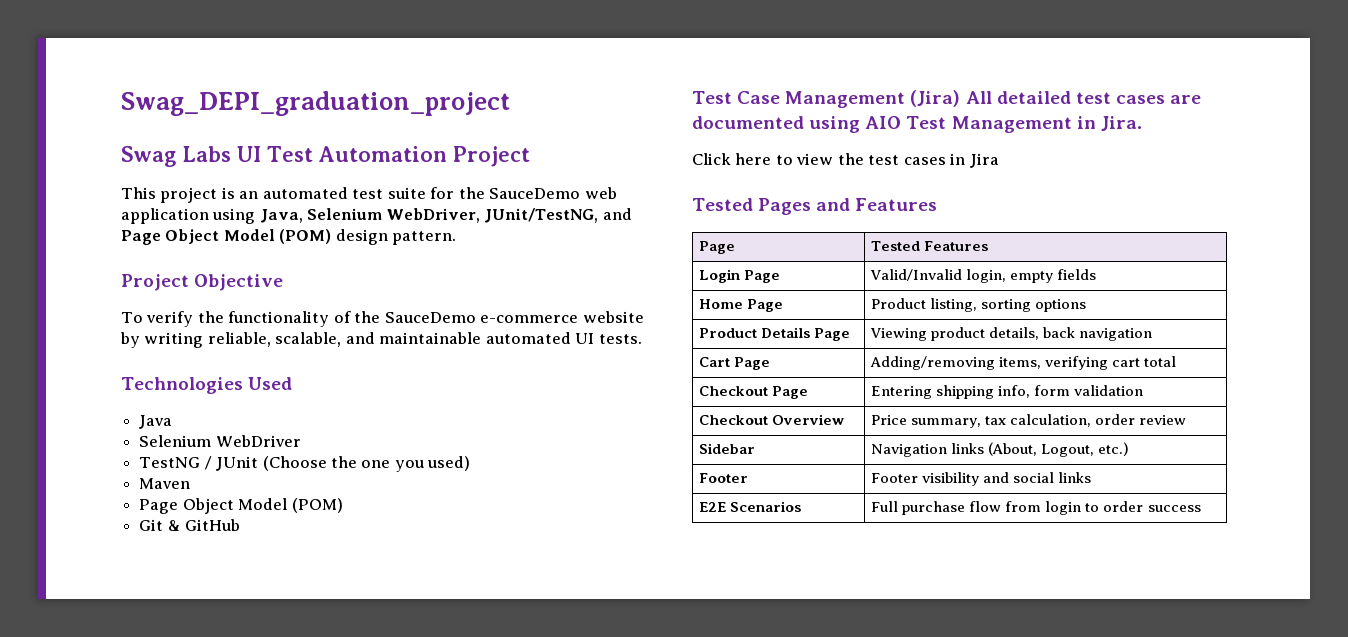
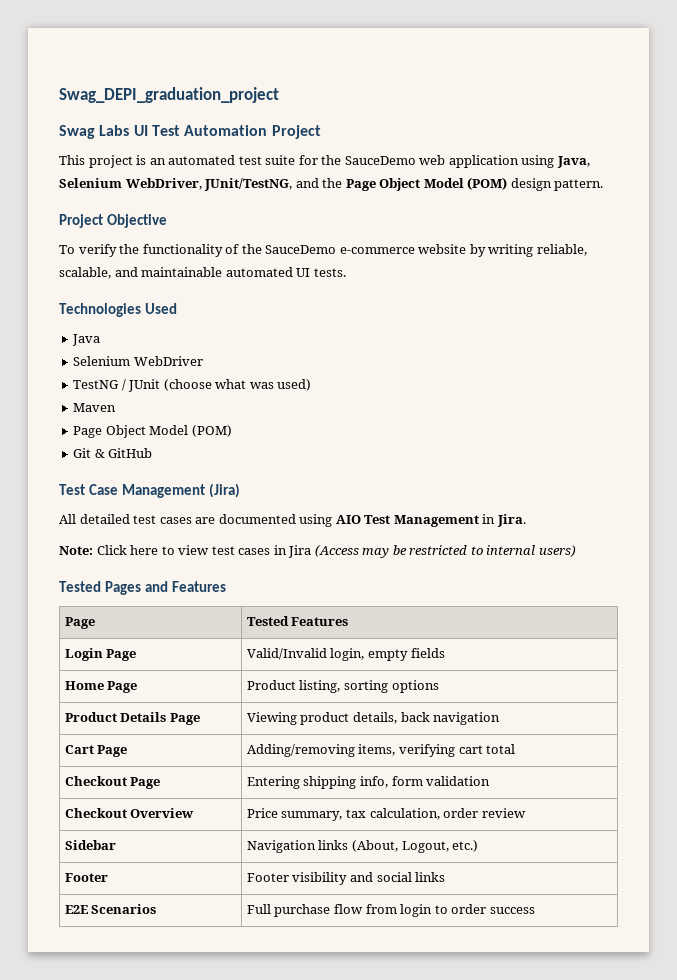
- This project is an automated test suite for the SauceDemo web application using Java, Selenium WebDriver, JUnit/TestNG, and Page Object Model (POM) design pattern.
+ This project is an automated test suite for the SauceDemo web application using Java, Selenium WebDriver, JUnit/TestNG, and the Page Object Model (POM) design pattern.
- TestNG / JUnit (Choose the one you used)
+ TestNG / JUnit (choose what was used)
- Test Case Management (Jira) All detailed test cases are documented using AIO Test Management in Jira.
+ Test Case Management (Jira)
+ All detailed test cases are documented using AIO Test Management in Jira.
- Click here to view the test cases in Jira
+ Note: Click here to view test cases in Jira (Access may be restricted to internal users)

